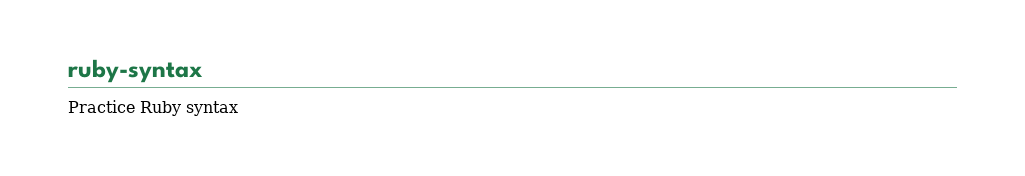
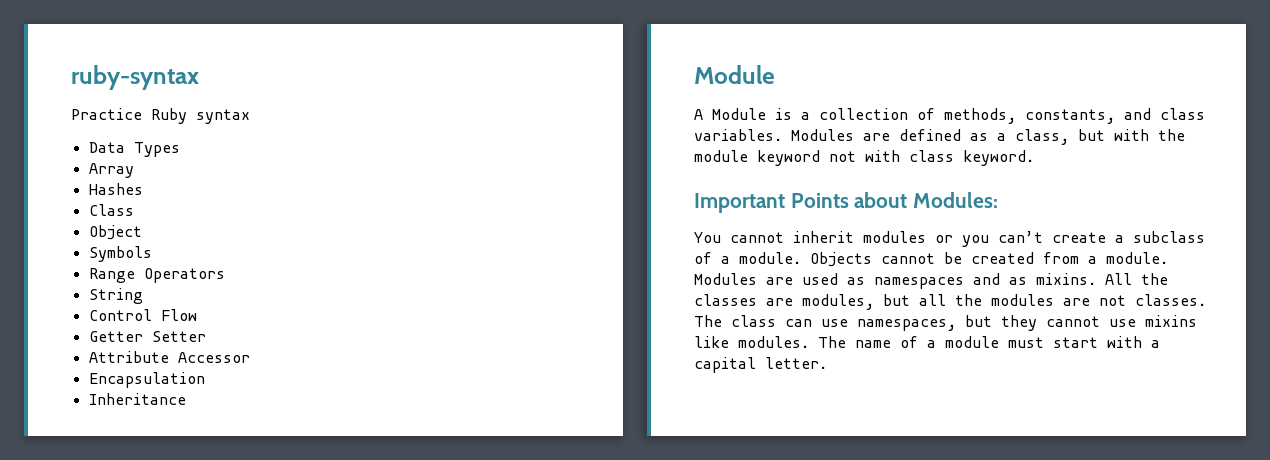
+ Data Types
+ Array
+ Hashes
+ Class
+ Object
+ Symbols
+ Range Operators
+ String
+ Control Flow
+ Getter Setter
+ Attribute Accessor
+ Encapsulation
+ Inheritance
+ Module
+ A Module is a collection of methods, constants, and class variables. Modules are defined as a class, but with the module keyword not with class keyword.
+ Important Points about Modules:
+ You cannot inherit modules or you can’t create a subclass of a module. Objects cannot be created from a module. Modules are used as namespaces and as mixins. All the classes are modules, but all the modules are not classes. The class can use namespaces, but they cannot use mixins like modules. The name of a module must start with a capital letter.

